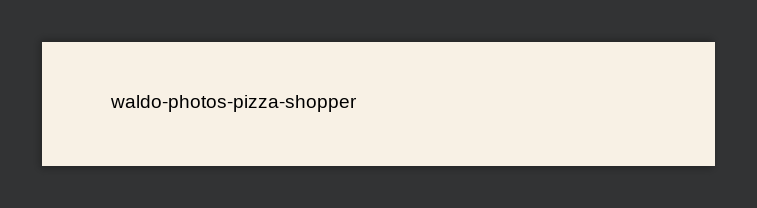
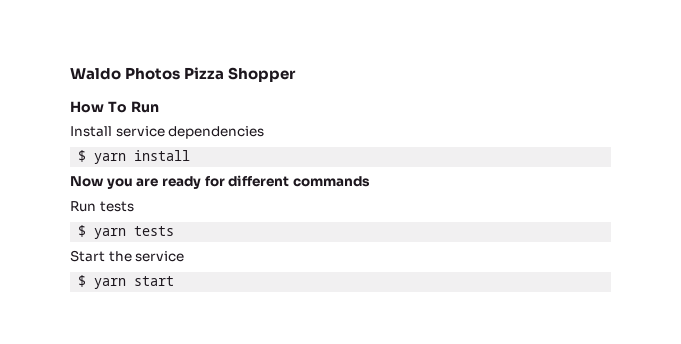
- waldo-photos-pizza-shopper
+ Waldo Photos Pizza Shopper
+ How To Run
+ Install service dependencies
+ $ yarn install
+ Now you are ready for different commands
+ Run tests
+ $ yarn tests
+ Start the service
+ $ yarn start

